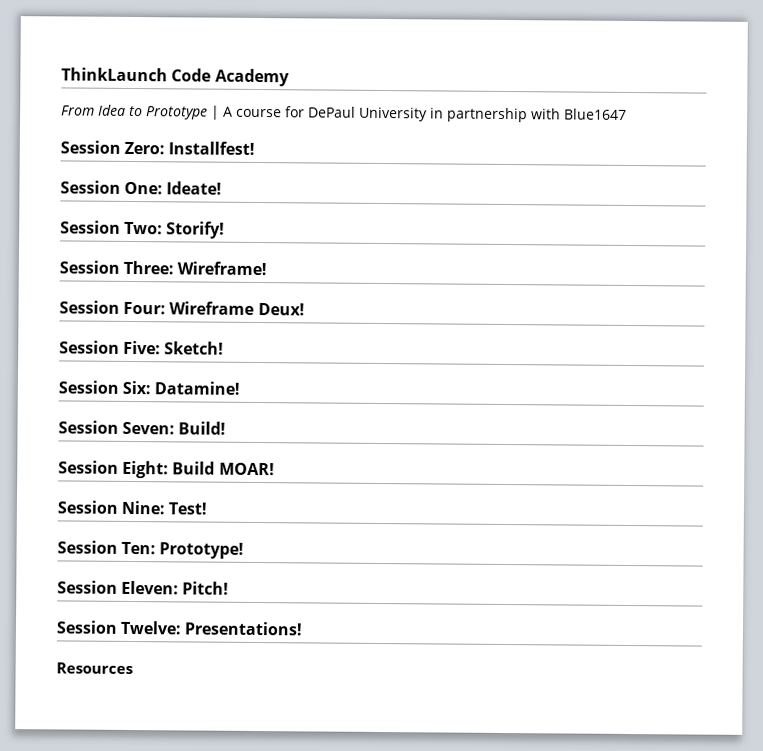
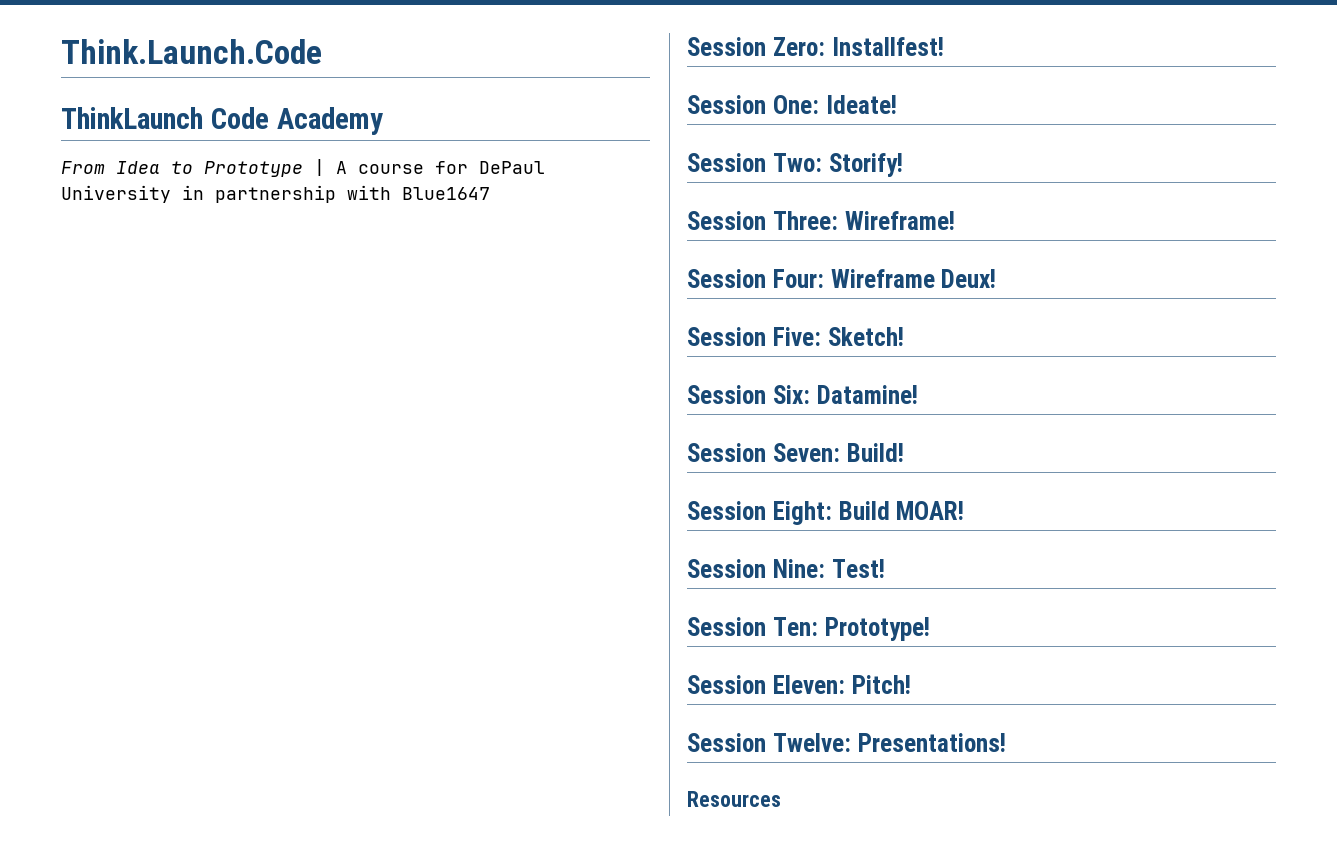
+ Think.Launch.Code

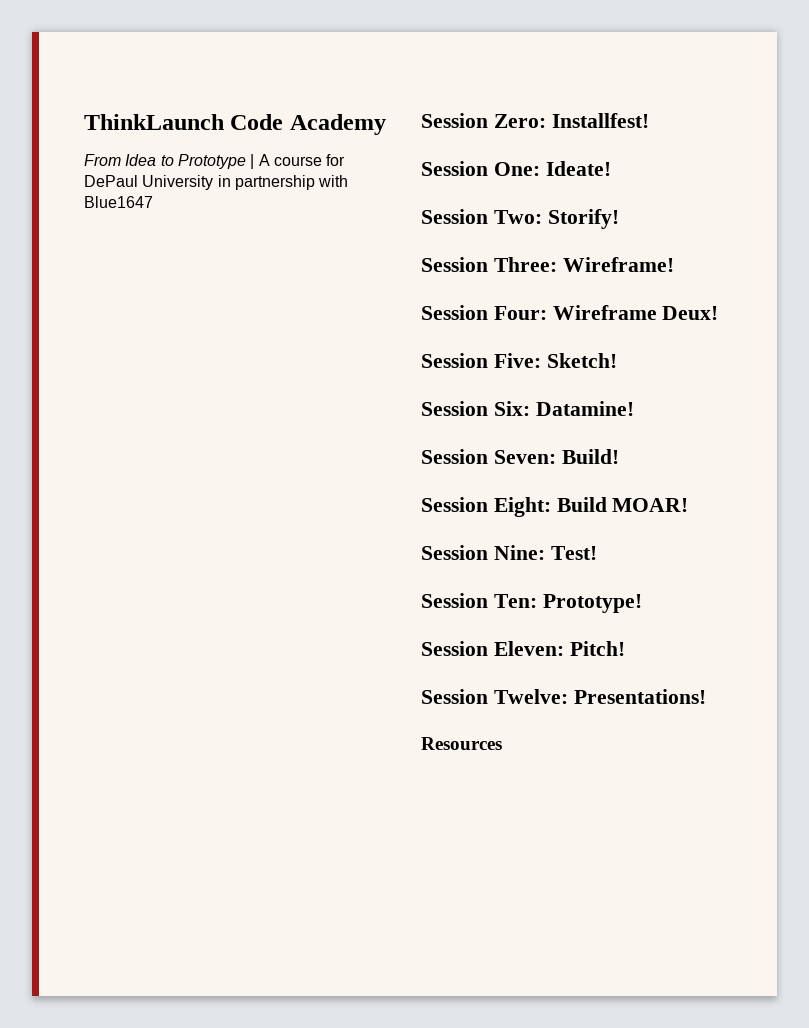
- Think.Launch.Code

